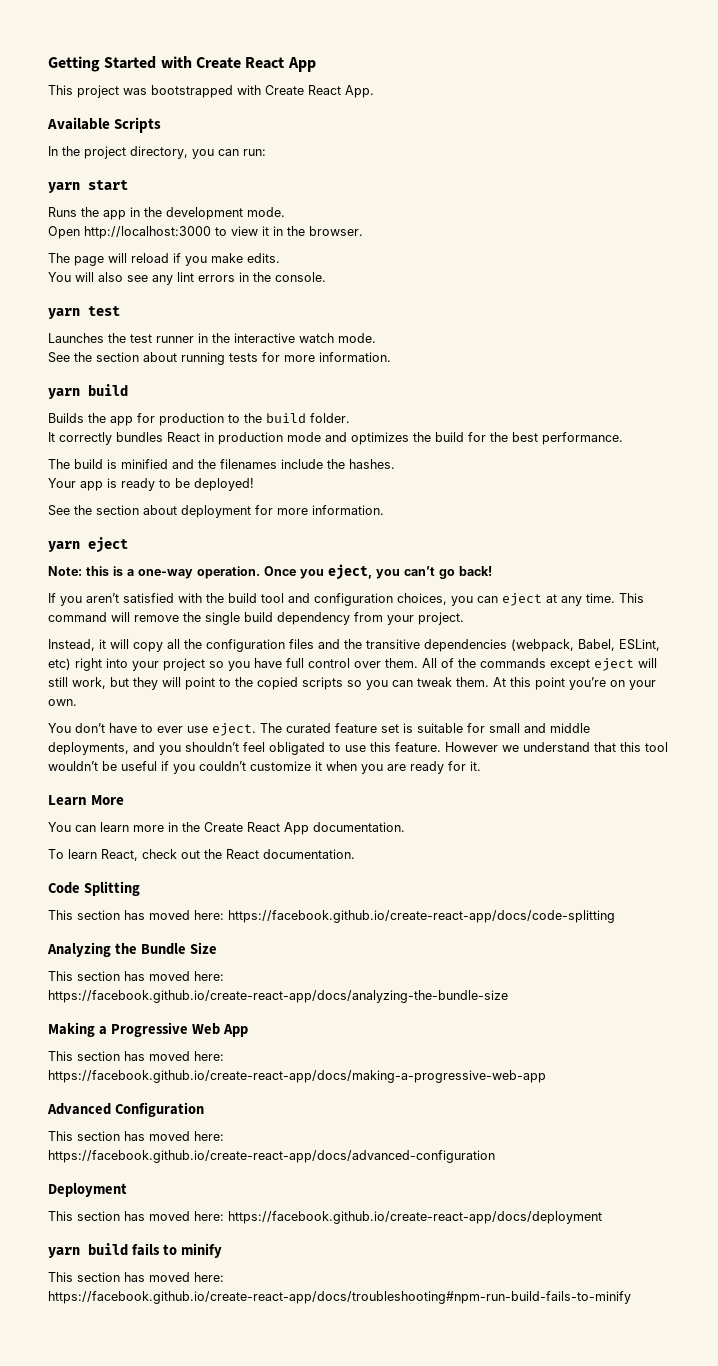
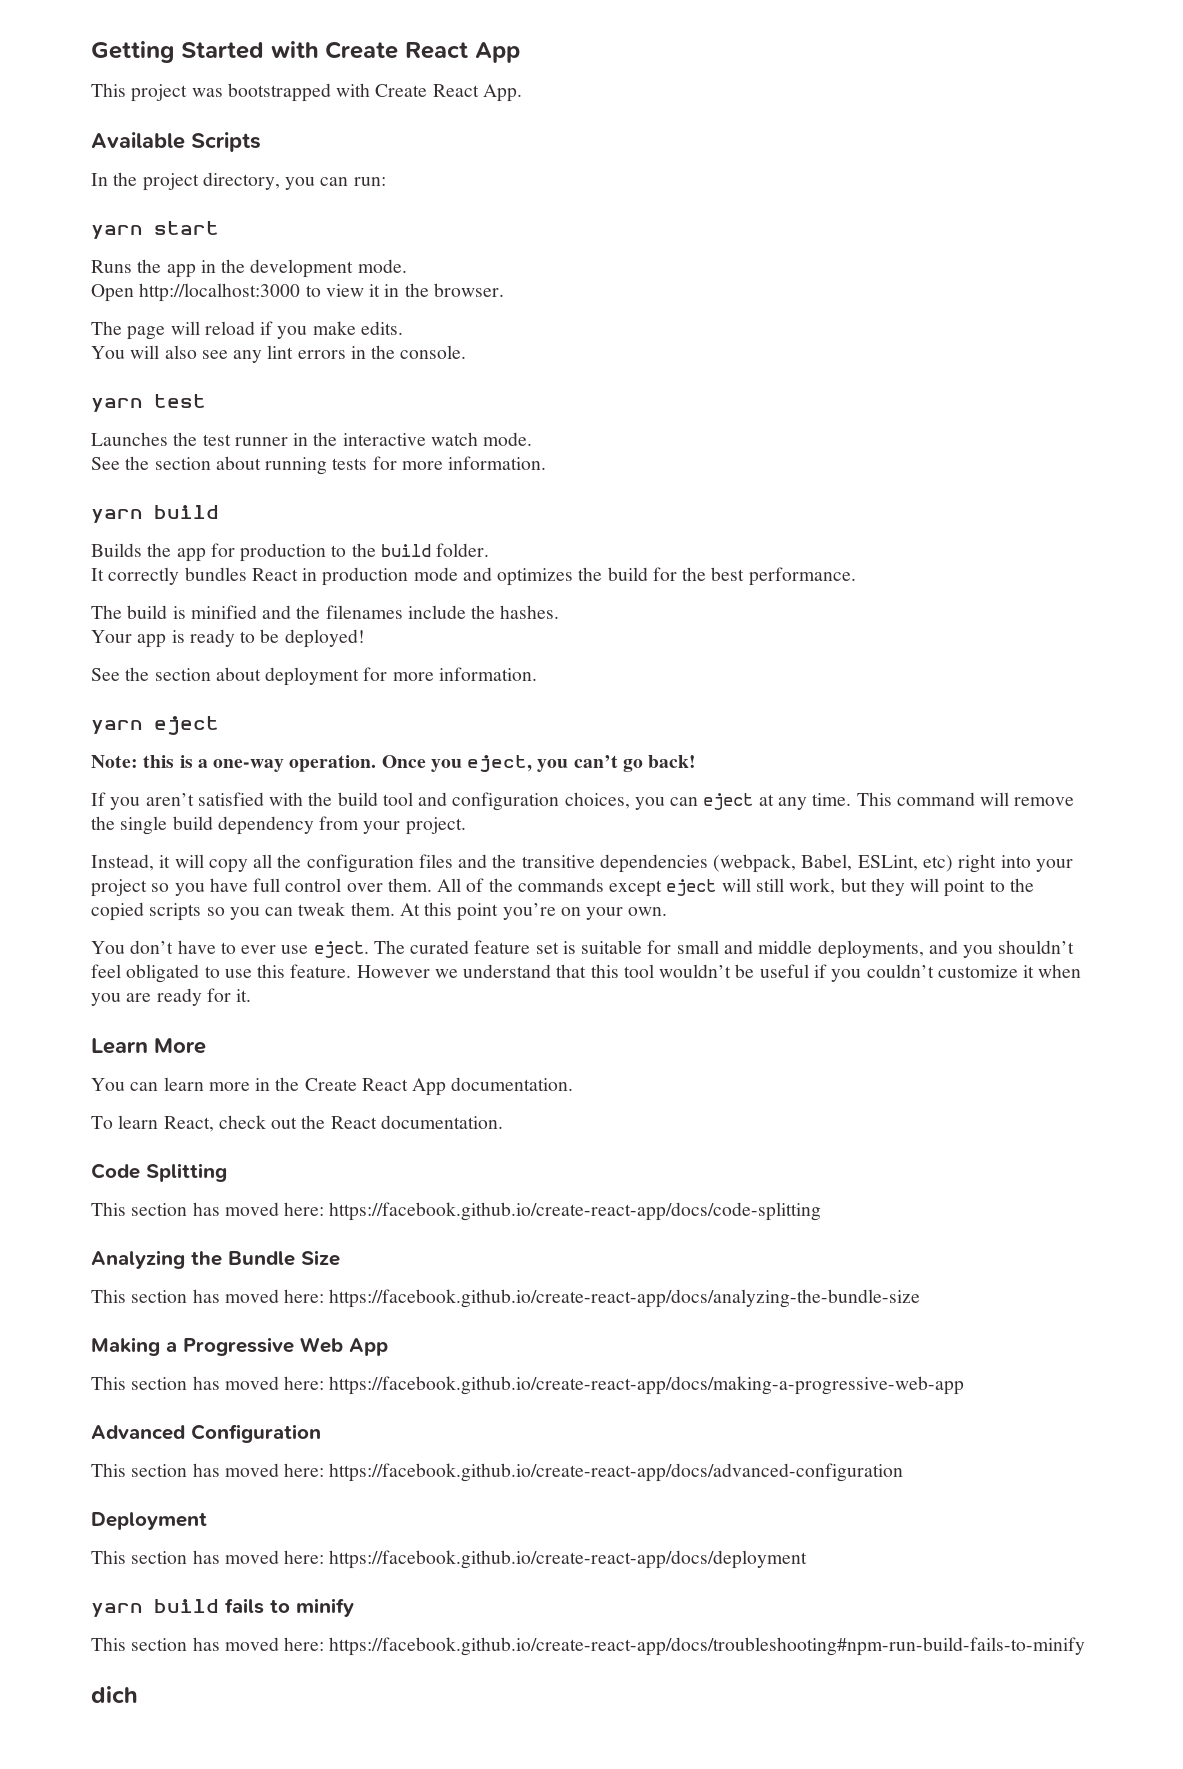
+ dich

